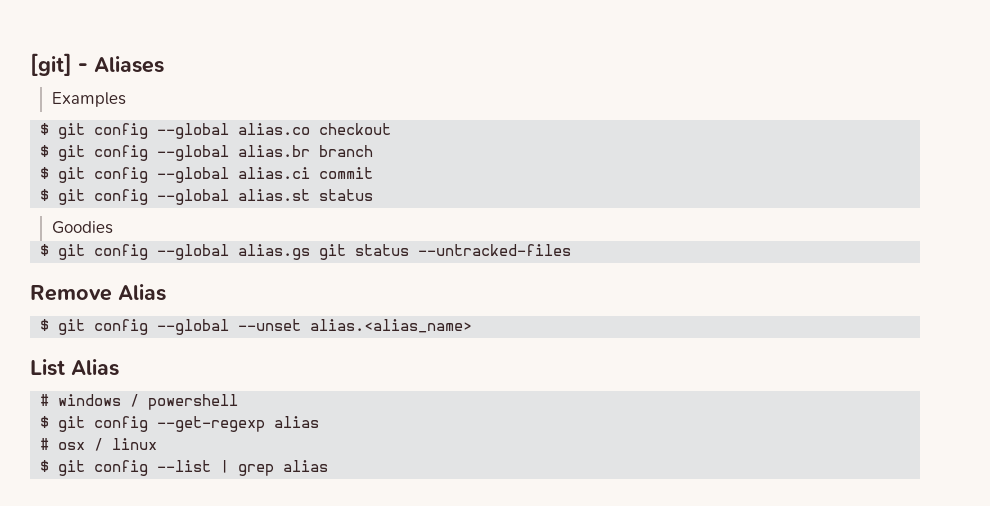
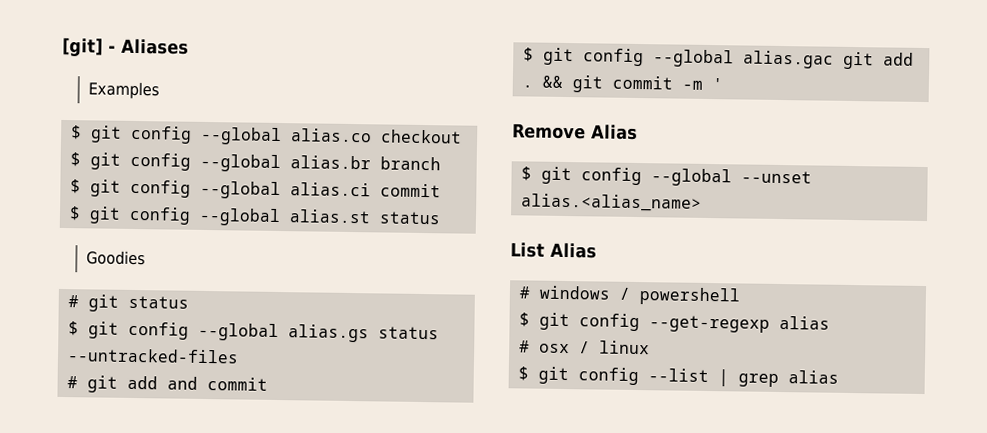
+ # git status
- $ git config --global alias.gs git status --untracked-files
+ $ git config --global alias.gs status --untracked-files
+ # git add and commit
+ $ git config --global alias.gac git add . && git commit -m '

